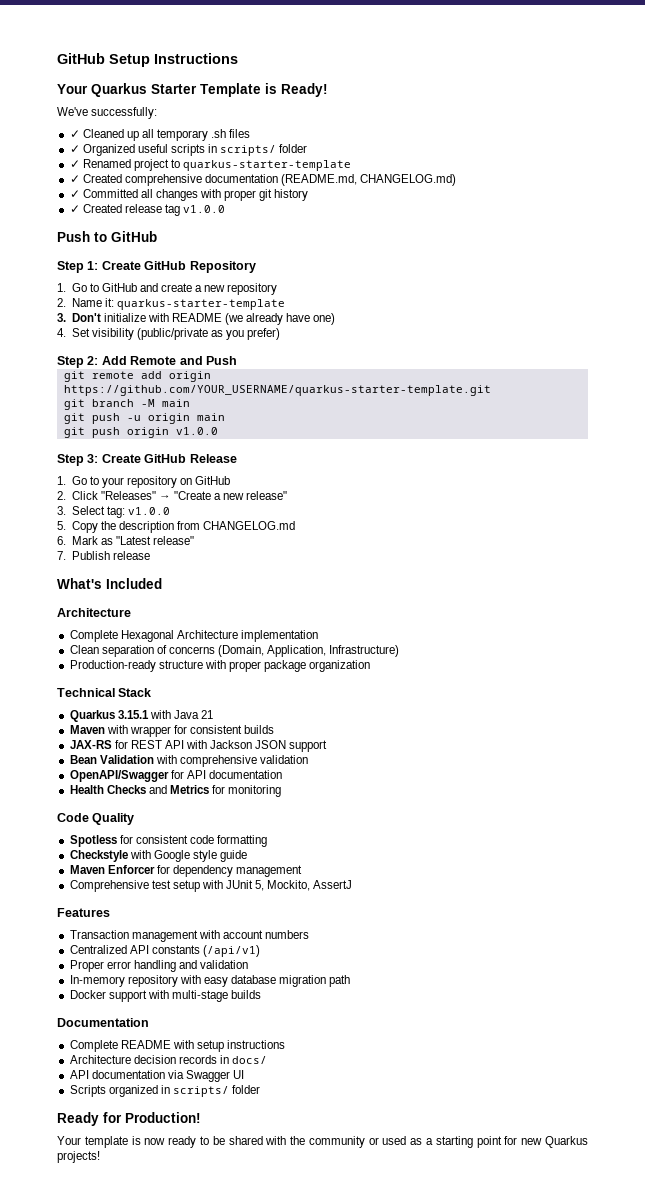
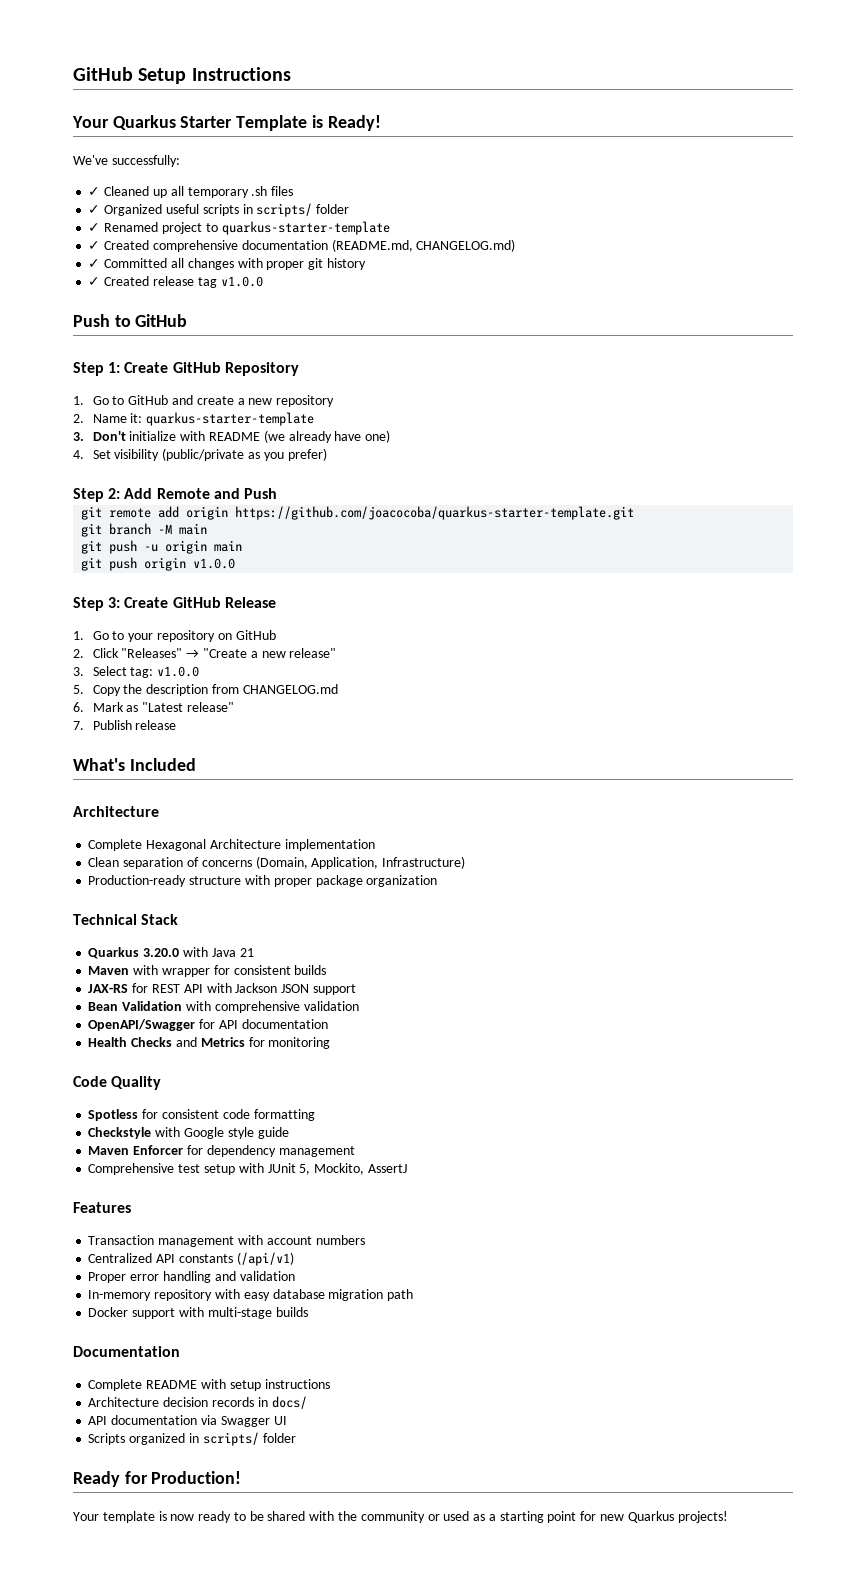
- git remote add origin https://github.com/YOUR_USERNAME/quarkus-starter-template.git
+ git remote add origin https://github.com/joacocoba/quarkus-starter-template.git
- Quarkus 3.15.1 with Java 21
+ Quarkus 3.20.0 with Java 21

